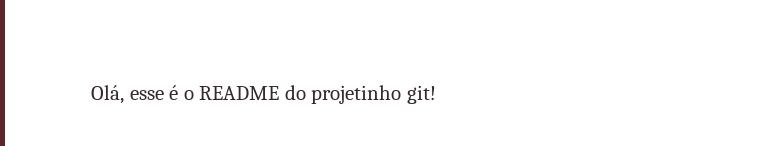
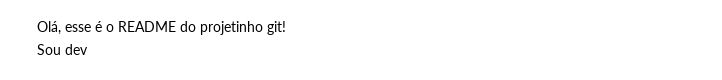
+ Sou dev

